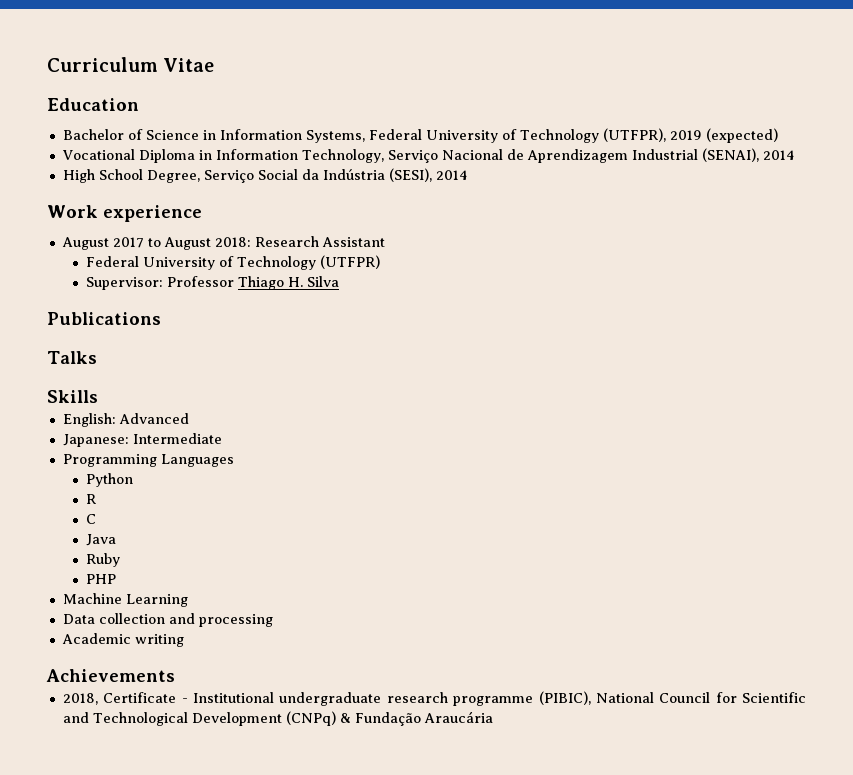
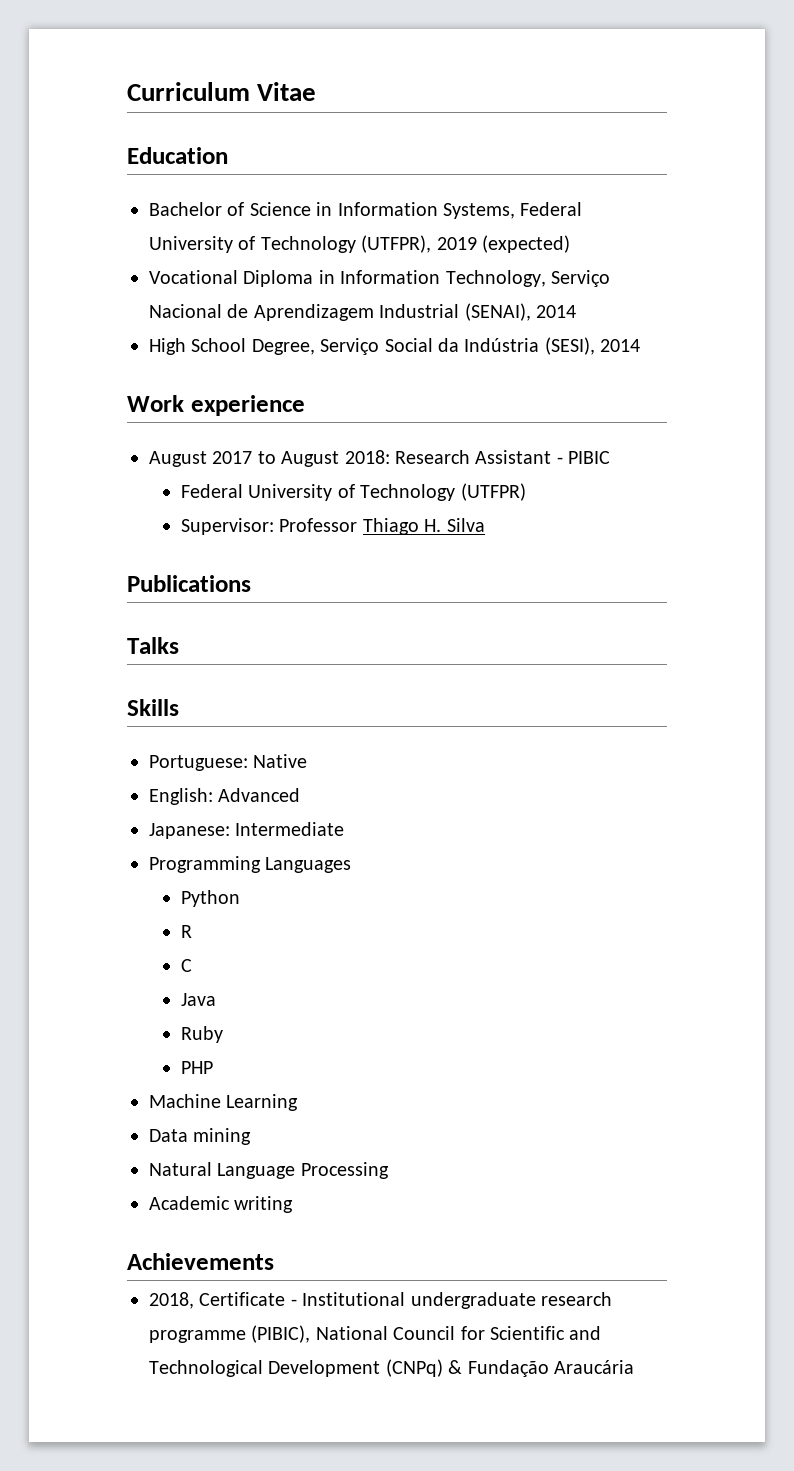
- August 2017 to August 2018: Research Assistant
+ August 2017 to August 2018: Research Assistant - PIBIC
+ Portuguese: Native
- Data collection and processing
+ Data mining
+ Natural Language Processing

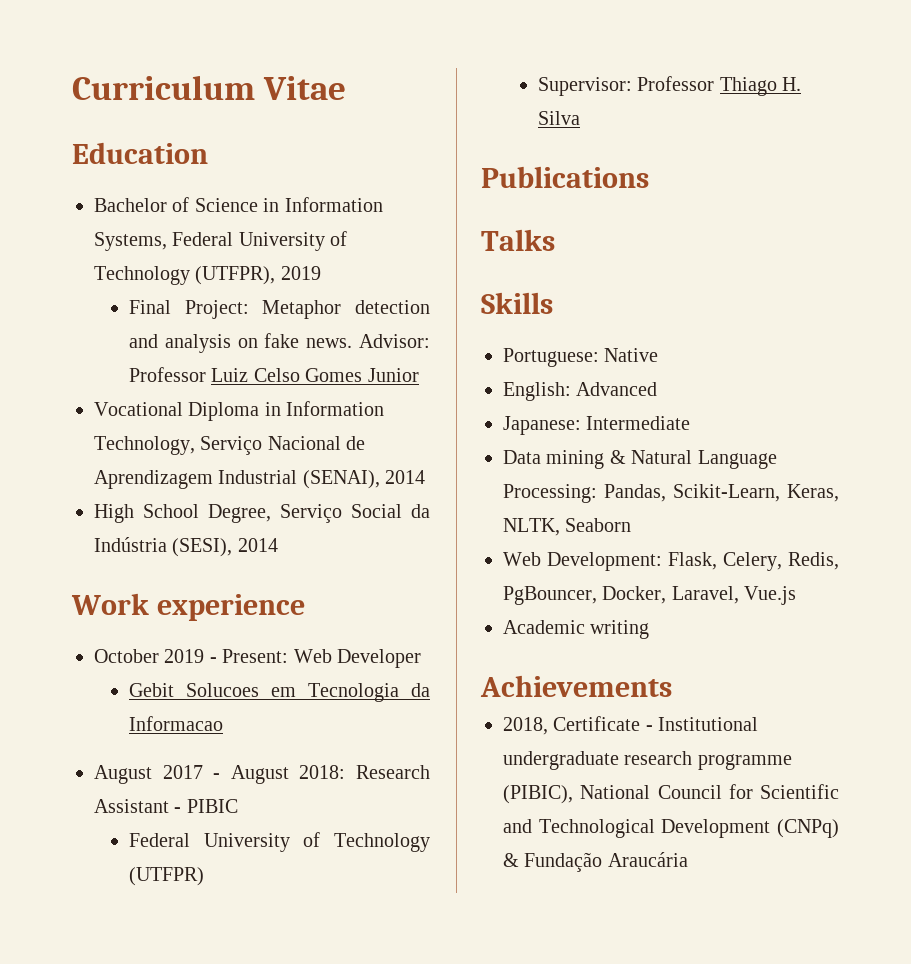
- Bachelor of Science in Information Systems, Federal University of Technology (UTFPR), 2019 (expected)
+ Bachelor of Science in Information Systems, Federal University of Technology (UTFPR), 2019
+ Final Project: Metaphor detection and analysis on fake news. Advisor: Professor Luiz Celso Gomes Junior
+ October 2019 - Present: Web Developer
+ Gebit Solucoes em Tecnologia da Informacao
- August 2017 to August 2018: Research Assistant - PIBIC
+ August 2017 - August 2018: Research Assistant - PIBIC
- Programming Languages
- Python
- R
- C
- Java
- Ruby
- PHP
- Machine Learning
- Data mining
- Natural Language Processing
+ Data mining & Natural Language Processing: Pandas, Scikit-Learn, Keras, NLTK, Seaborn
+ Web Development: Flask, Celery, Redis, PgBouncer, Docker, Laravel, Vue.js

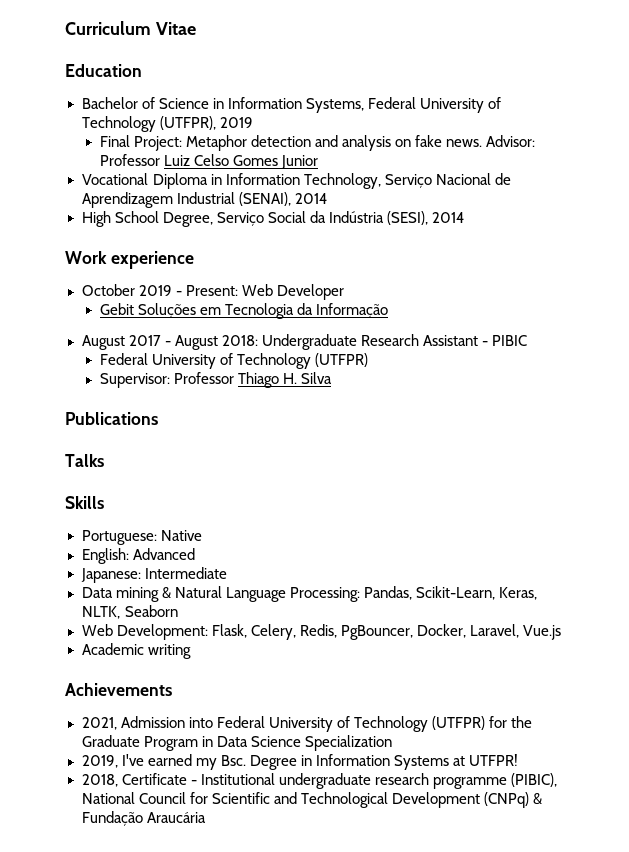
- Gebit Solucoes em Tecnologia da Informacao
+ Gebit Soluções em Tecnologia da Informação
- August 2017 - August 2018: Research Assistant - PIBIC
+ August 2017 - August 2018: Undergraduate Research Assistant - PIBIC
+ 2021, Admission into Federal University of Technology (UTFPR) for the Graduate Program in Data Science Specialization
+ 2019, I've earned my Bsc. Degree in Information Systems at UTFPR!

